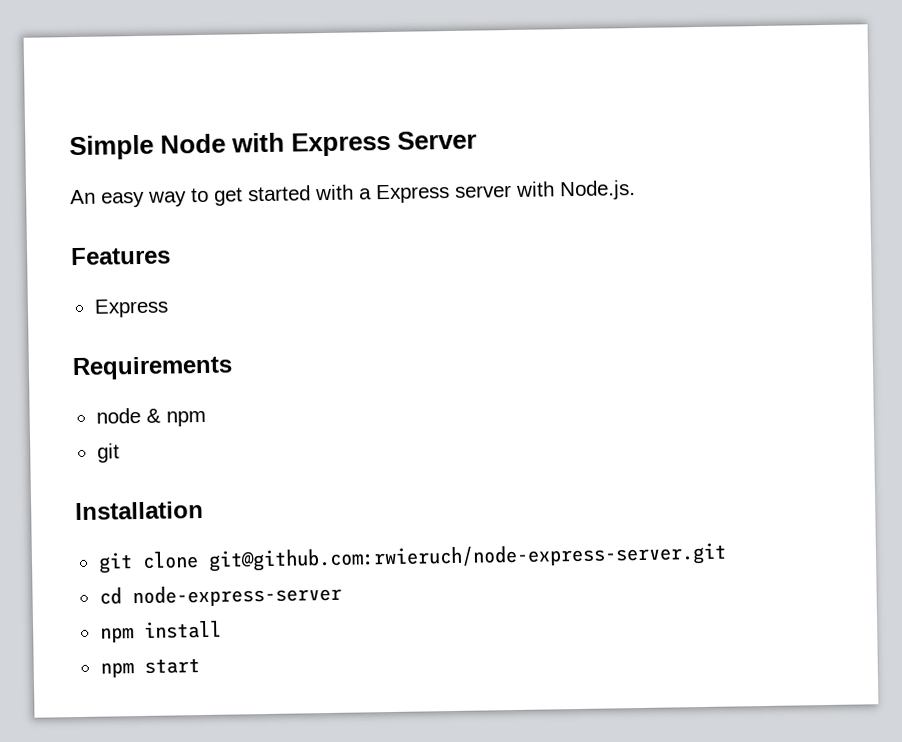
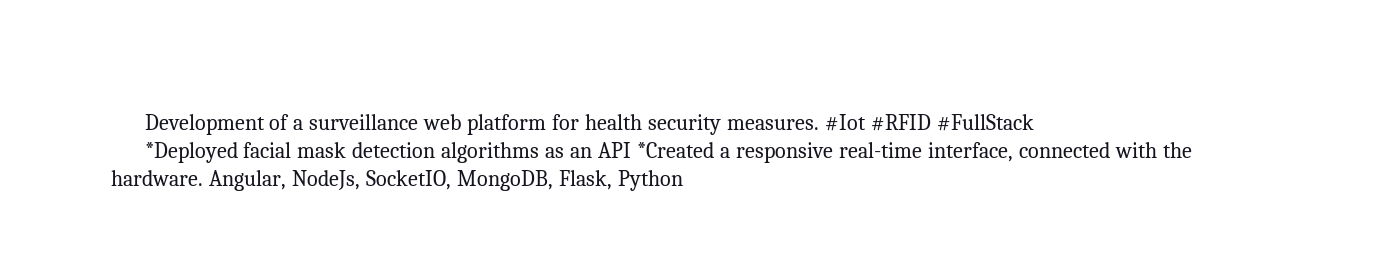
- Simple Node with Express Server
- An easy way to get started with a Express server with Node.js.
- Features
- Express
- Requirements
- node & npm
- git
- Installation
- git clone git@github.com:rwieruch/node-express-server.git
- cd node-express-server
- npm install
- npm start
+ Development of a surveillance web platform for health security measures. #Iot #RFID #FullStack
+ *Deployed facial mask detection algorithms as an API *Created a responsive real-time interface, connected with the hardware. Angular, NodeJs, SocketIO, MongoDB, Flask, Python

